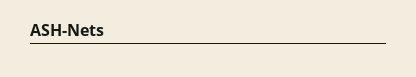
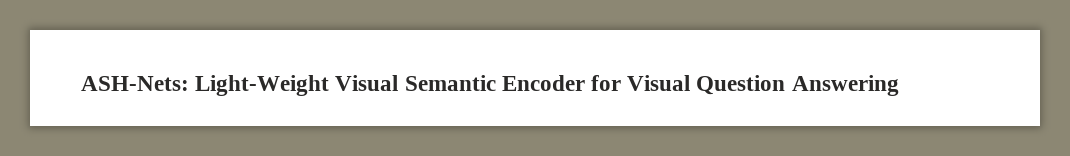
- ASH-Nets
+ ASH-Nets: Light-Weight Visual Semantic Encoder for Visual Question Answering

